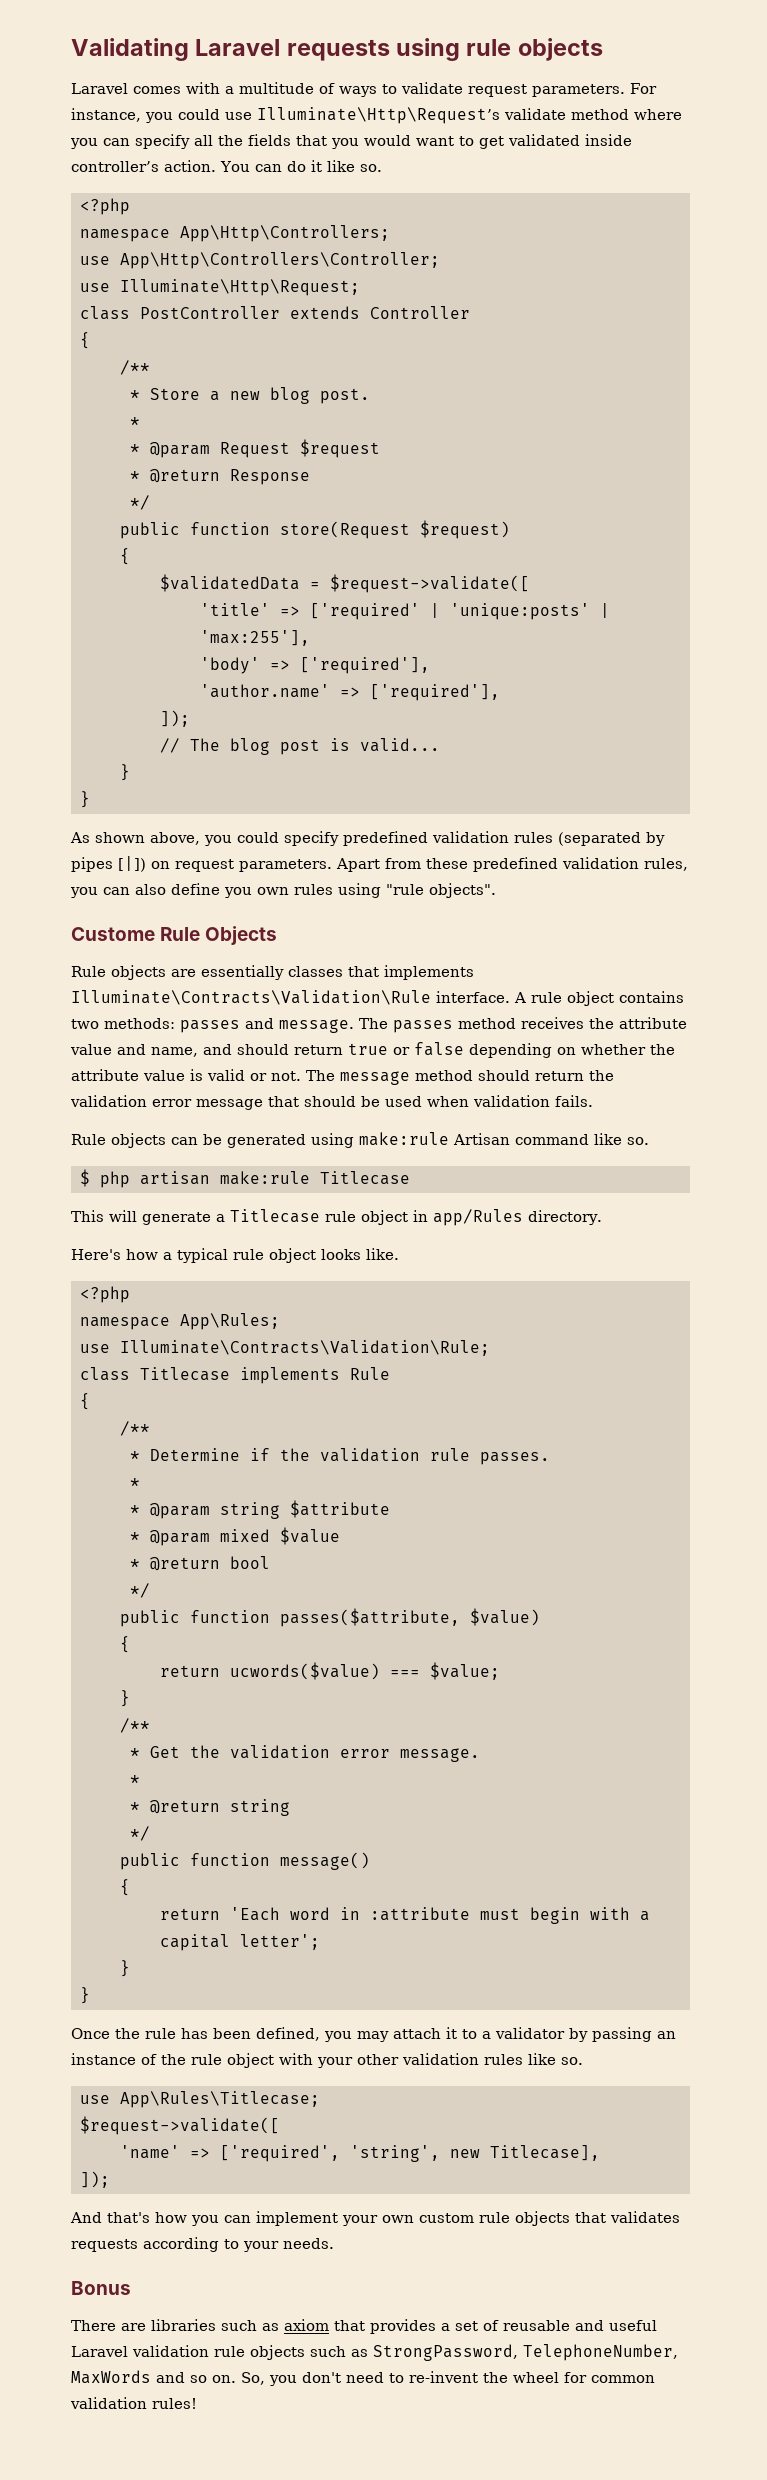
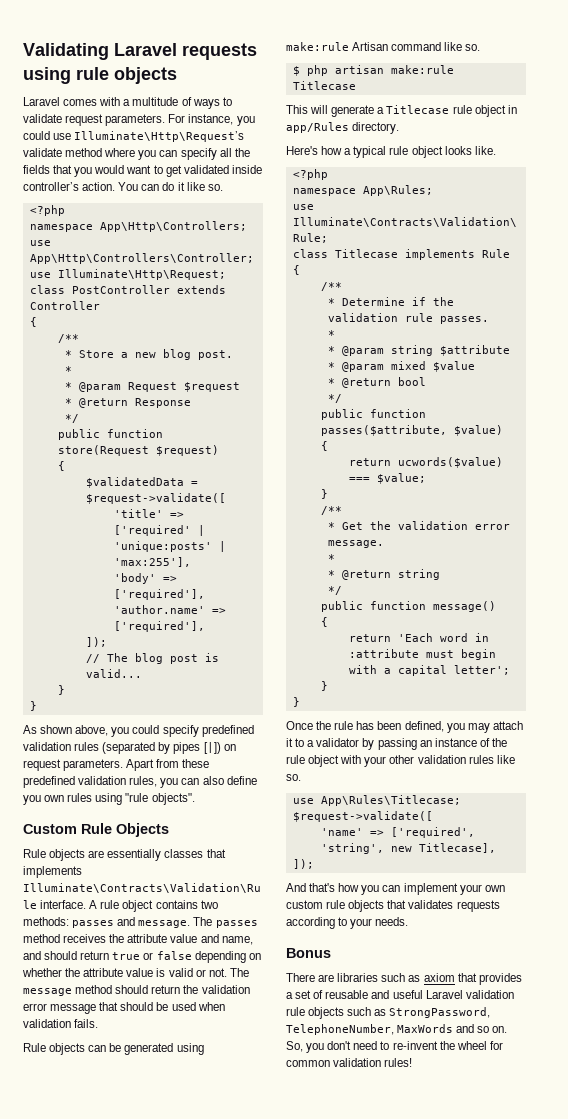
- Custome Rule Objects
+ Custom Rule Objects

